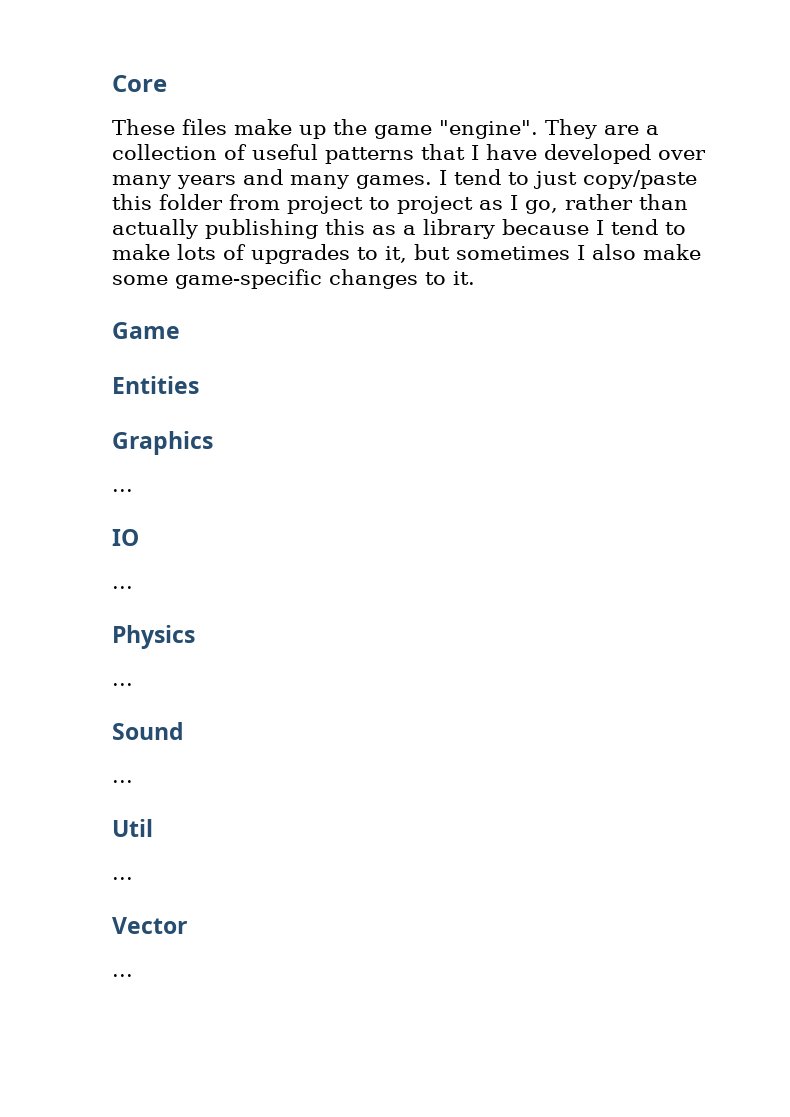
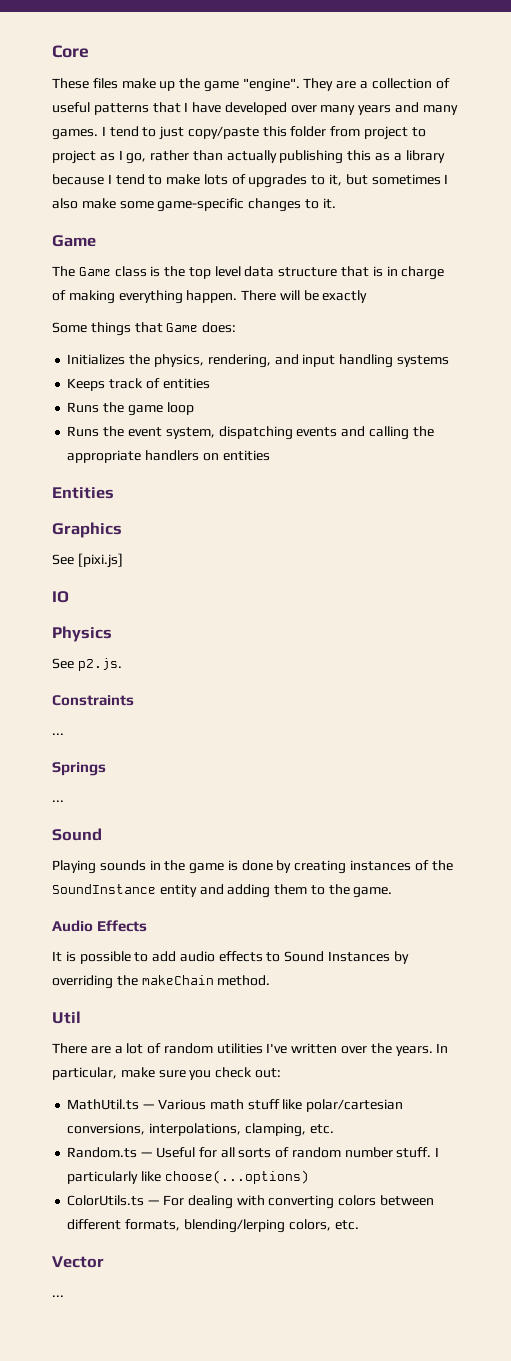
+ The Game class is the top level data structure that is in charge of making everything happen. There will be exactly
+ Some things that Game does:
+ Initializes the physics, rendering, and input handling systems
+ Keeps track of entities
+ Runs the game loop
+ Runs the event system, dispatching events and calling the appropriate handlers on entities
  Graphics
- ...
+ See [pixi.js]
  IO
+ Physics
+ See p2.js.
+ Constraints
  ...
- Physics
+ Springs
  ...
  Sound
- ...
+ Playing sounds in the game is done by creating instances of the SoundInstance entity and adding them to the game.
+ Audio Effects
+ It is possible to add audio effects to Sound Instances by overriding the makeChain method.
  Util
- ...
+ There are a lot of random utilities I've written over the years. In particular, make sure you check out:
+ MathUtil.ts — Various math stuff like polar/cartesian conversions, interpolations, clamping, etc.
+ Random.ts — Useful for all sorts of random number stuff. I particularly like choose(...options)
+ ColorUtils.ts — For dealing with converting colors between different formats, blending/lerping colors, etc.

